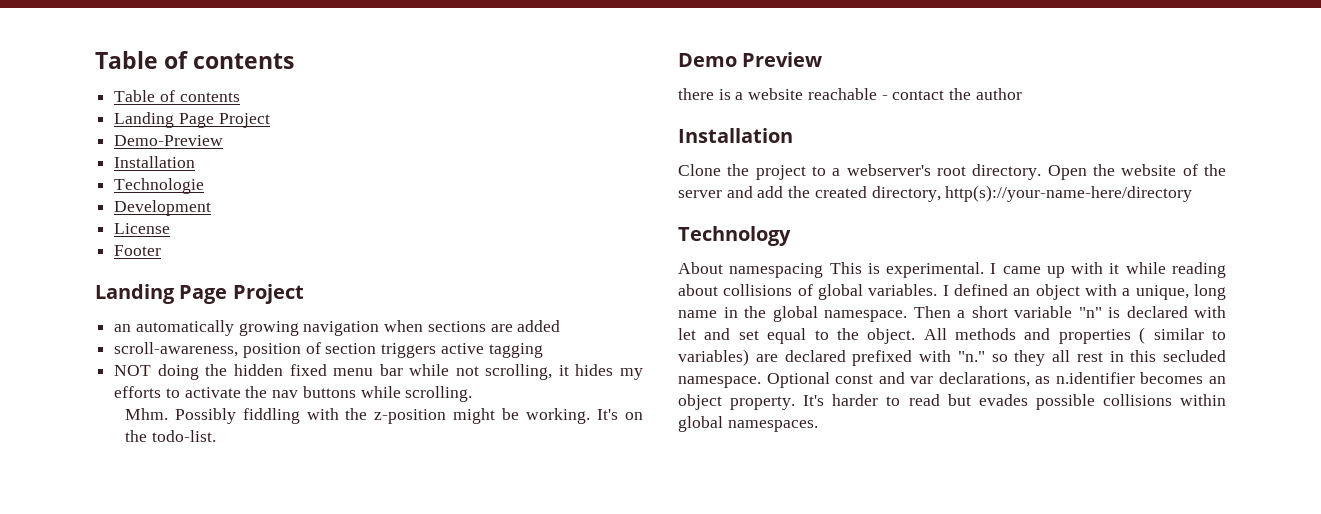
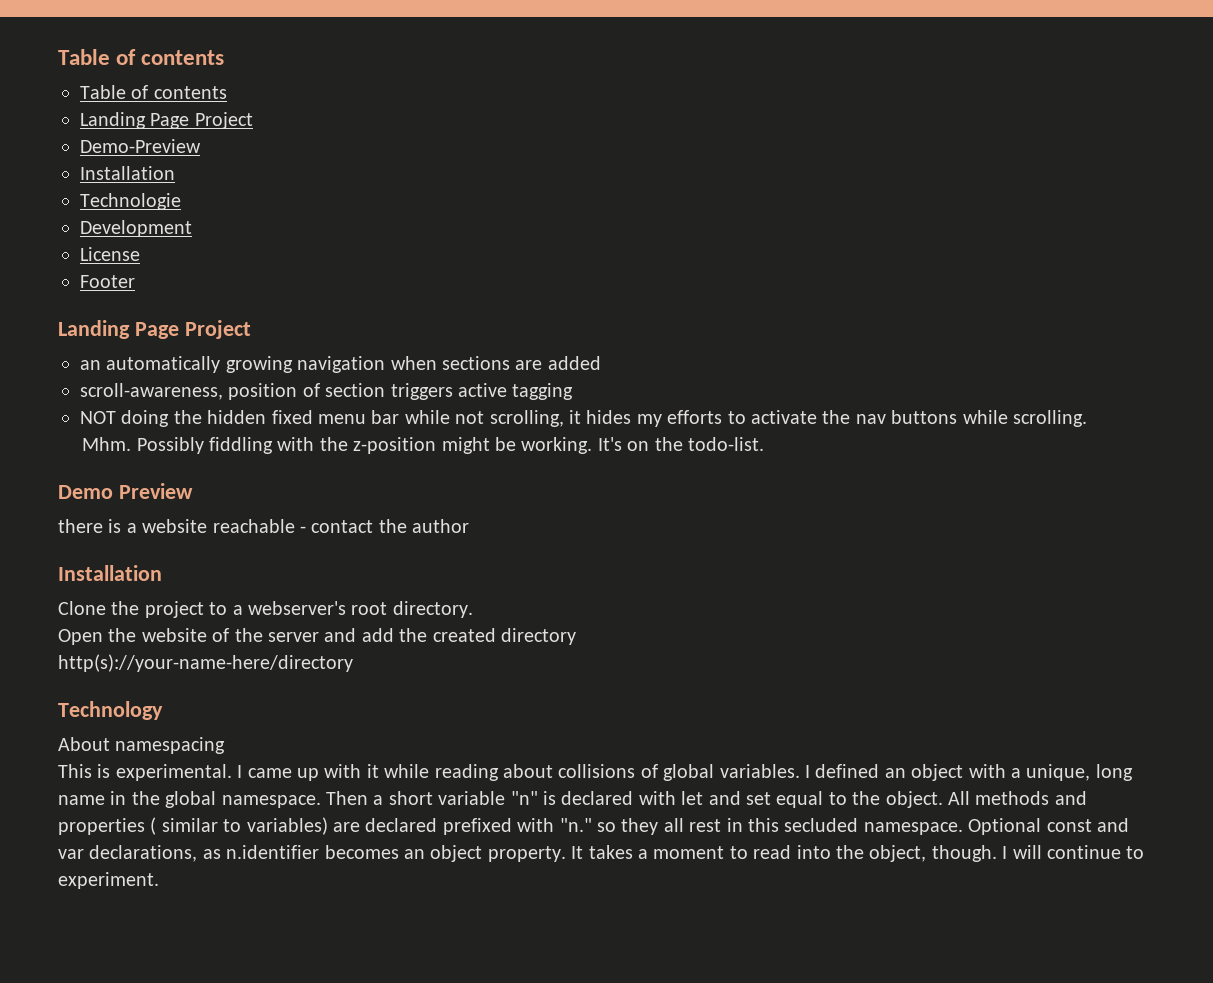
- Clone the project to a webserver's root directory. Open the website of the server and add the created directory, http(s)://your-name-here/directory
+ Clone the project to a webserver's root directory.
+ Open the website of the server and add the created directory
+ http(s)://your-name-here/directory
- About namespacing This is experimental.
+ About namespacing
+ This is experimental.
- It's harder to read but evades possible collisions within global namespaces.
+ It takes a moment to read into the object, though. I will continue to experiment.

